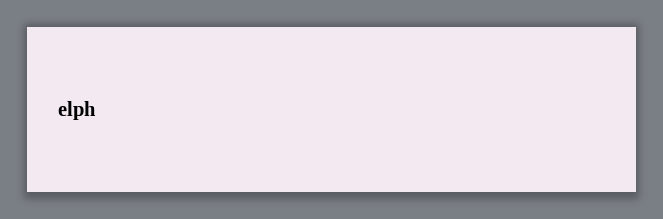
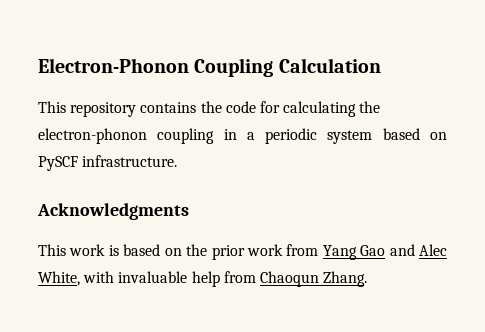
- elph
+ Electron-Phonon Coupling Calculation
+ This repository contains the code for calculating the electron-phonon coupling in a periodic system based on PySCF infrastructure.
+ Acknowledgments
+ This work is based on the prior work from Yang Gao and Alec White, with invaluable help from Chaoqun Zhang.

